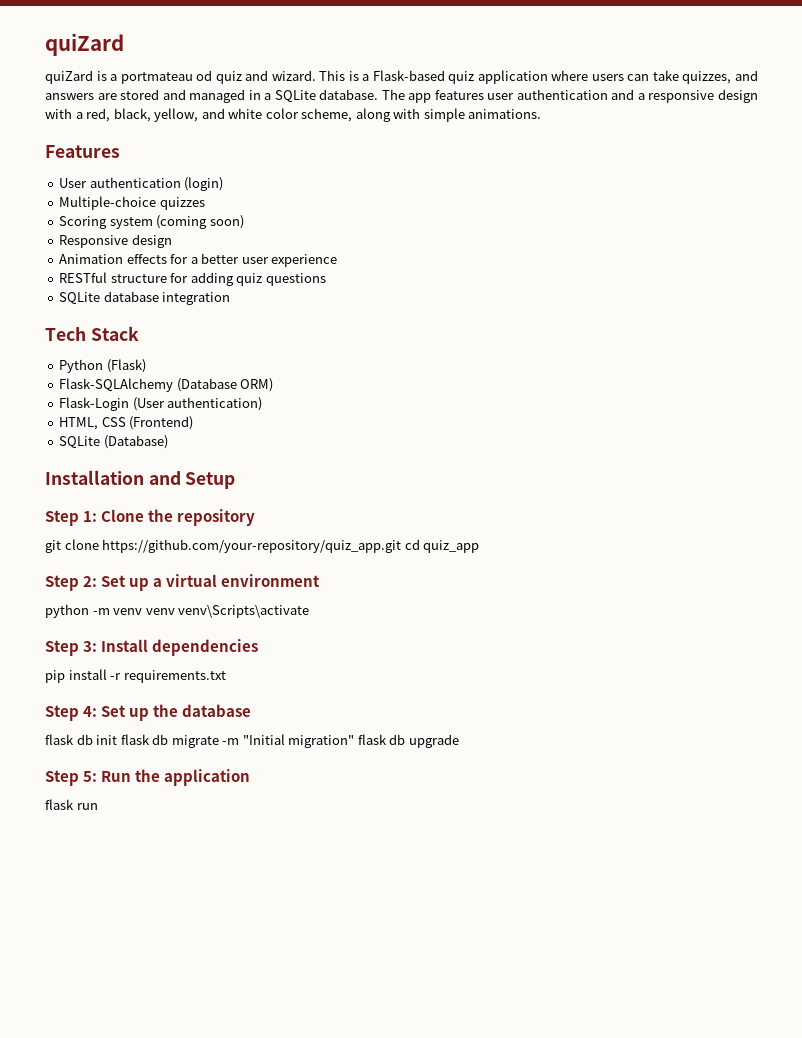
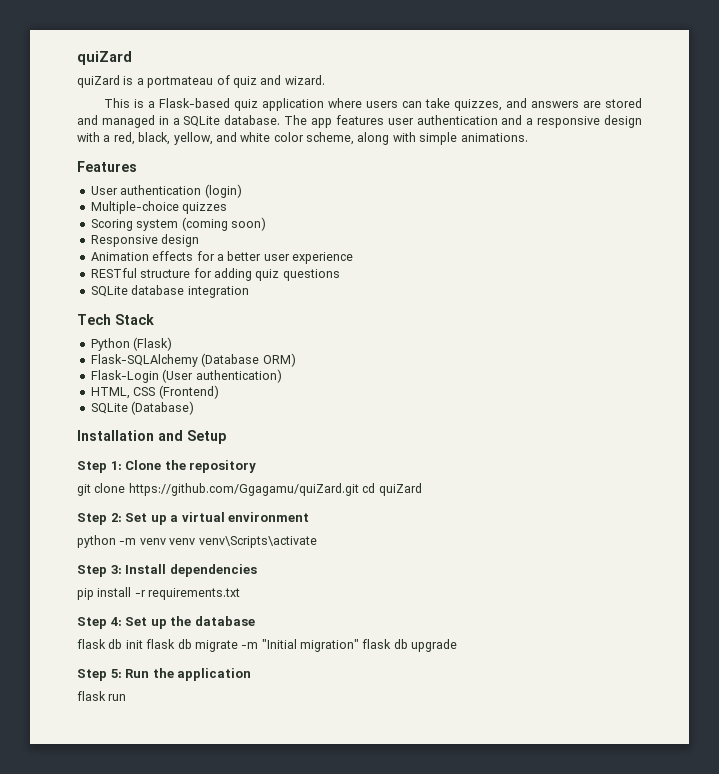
- quiZard is a portmateau od quiz and wizard. This is a Flask-based quiz application where users can take quizzes, and answers are stored and managed in a SQLite database.
+ quiZard is a portmateau of quiz and wizard.
+ This is a Flask-based quiz application where users can take quizzes, and answers are stored and managed in a SQLite database.
- git clone https://github.com/your-repository/quiz_app.git cd quiz_app
+ git clone https://github.com/Ggagamu/quiZard.git cd quiZard

